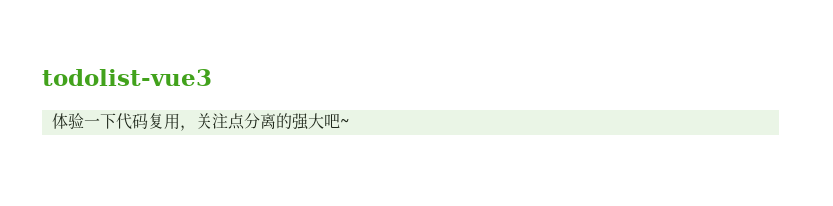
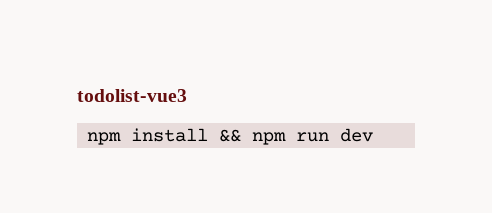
- 体验一下代码复用，关注点分离的强大吧~
+ npm install && npm run dev

